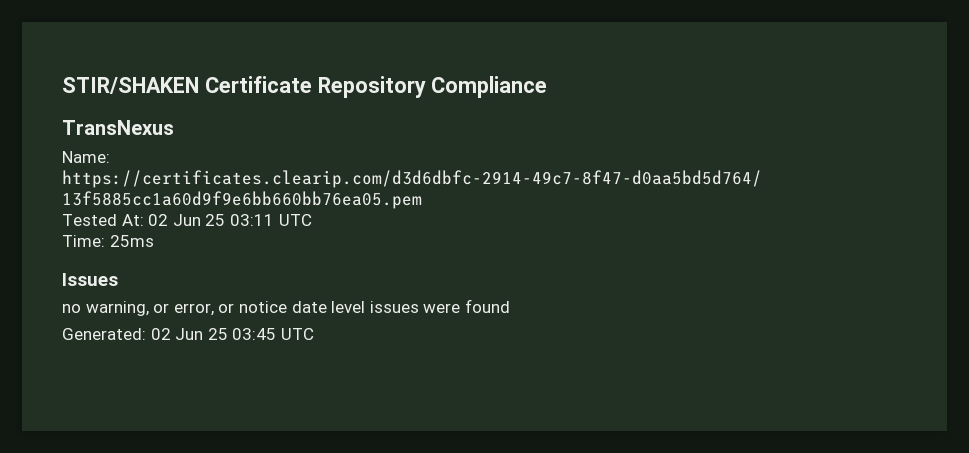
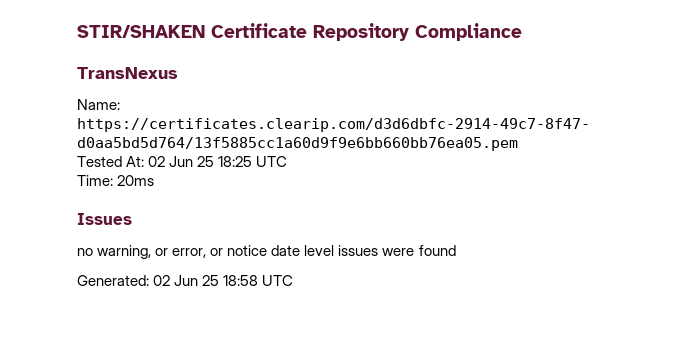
- Tested At: 02 Jun 25 03:11 UTC
+ Tested At: 02 Jun 25 18:25 UTC
- Time: 25ms
+ Time: 20ms
- Generated: 02 Jun 25 03:45 UTC
+ Generated: 02 Jun 25 18:58 UTC

